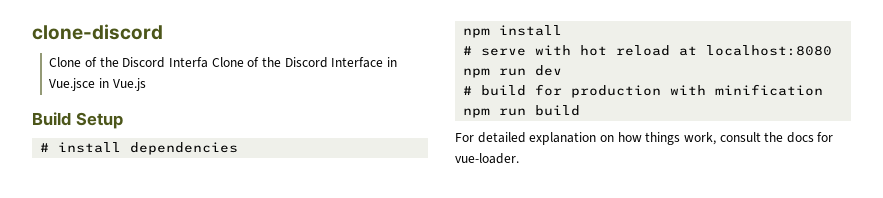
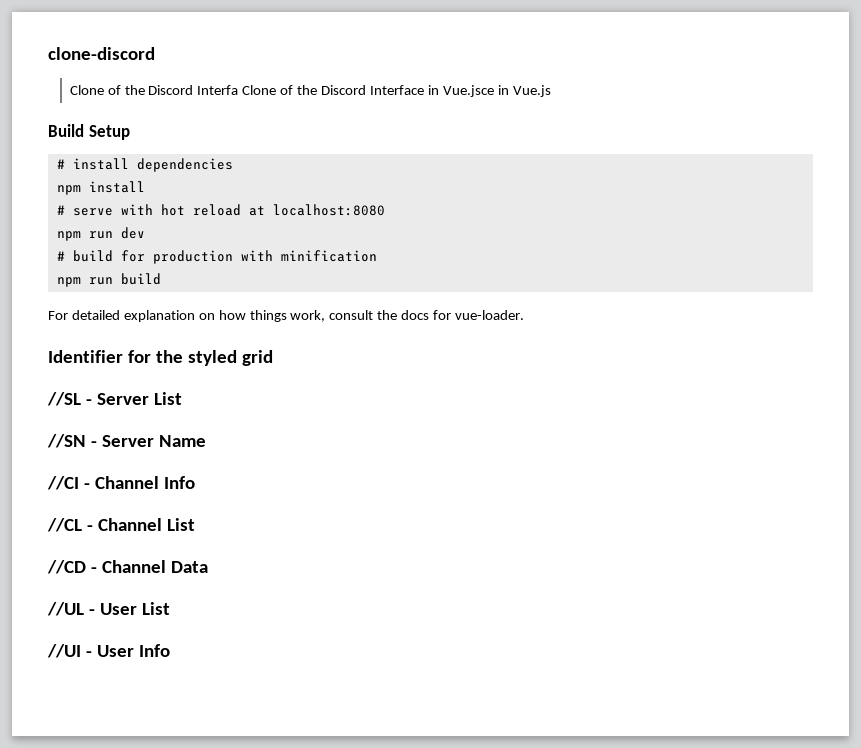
+ Identifier for the styled grid
+ //SL - Server List
+ //SN - Server Name
+ //CI - Channel Info
+ //CL - Channel List
+ //CD - Channel Data
+ //UL - User List
+ //UI - User Info

